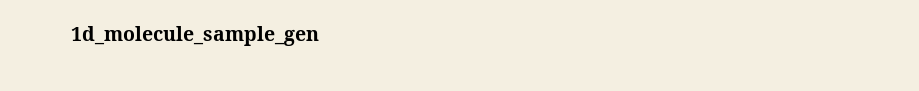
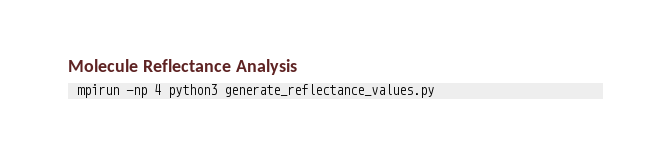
- 1d_molecule_sample_gen
+ Molecule Reflectance Analysis
+ mpirun -np 4 python3 generate_reflectance_values.py

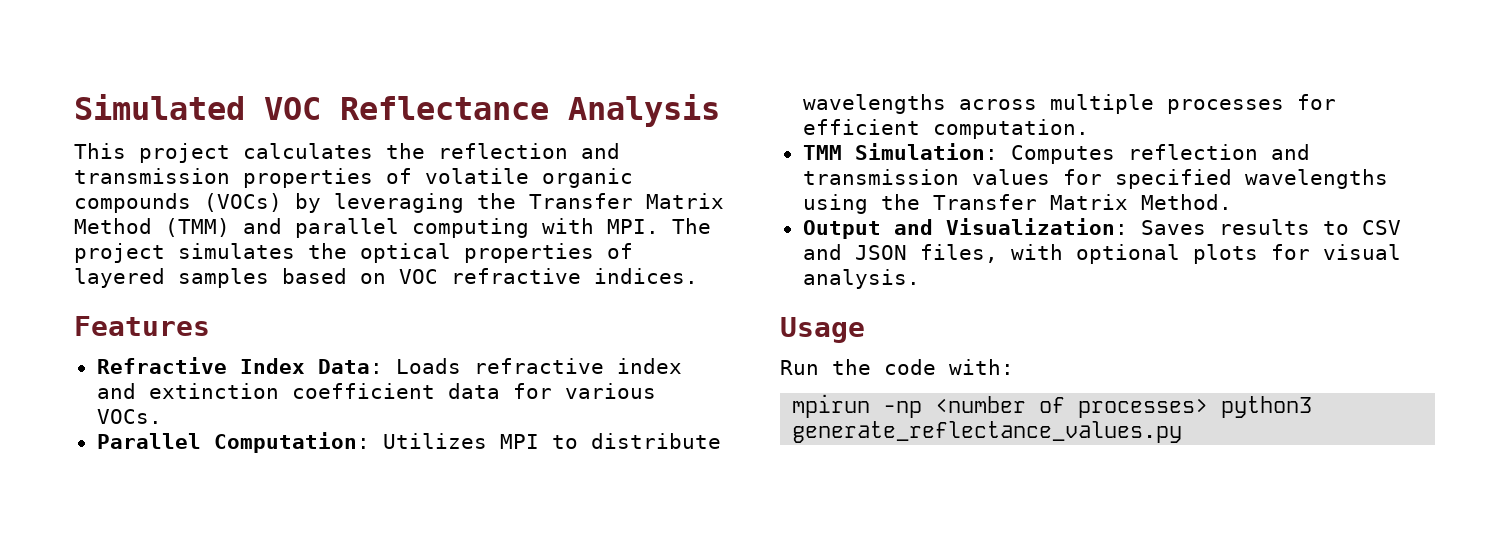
- Molecule Reflectance Analysis
+ Simulated VOC Reflectance Analysis
+ This project calculates the reflection and transmission properties of volatile organic compounds (VOCs) by leveraging the Transfer Matrix Method (TMM) and parallel computing with MPI. The project simulates the optical properties of layered samples based on VOC refractive indices.
+ Features
+ Refractive Index Data: Loads refractive index and extinction coefficient data for various VOCs.
+ Parallel Computation: Utilizes MPI to distribute wavelengths across multiple processes for efficient computation.
+ TMM Simulation: Computes reflection and transmission values for specified wavelengths using the Transfer Matrix Method.
+ Output and Visualization: Saves results to CSV and JSON files, with optional plots for visual analysis.
+ Usage
+ Run the code with:
- mpirun -np 4 python3 generate_reflectance_values.py
+ mpirun -np <number of processes> python3 generate_reflectance_values.py

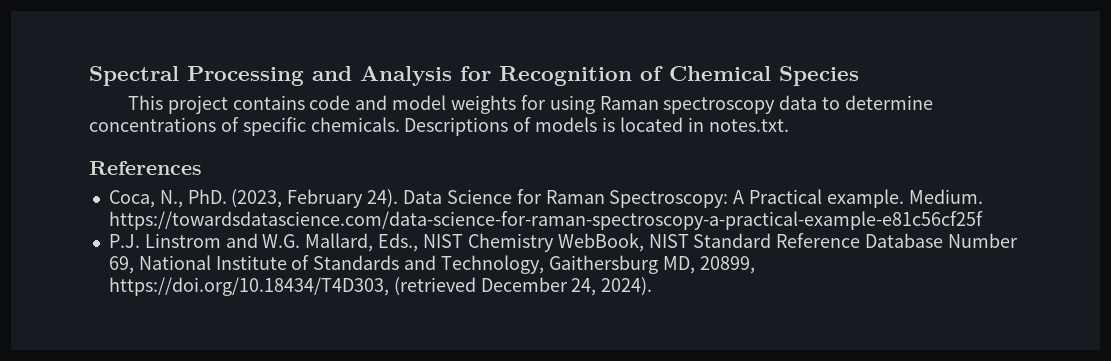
- Simulated VOC Reflectance Analysis
- This project calculates the reflection and transmission properties of volatile organic compounds (VOCs) by leveraging the Transfer Matrix Method (TMM) and parallel computing with MPI. The project simulates the optical properties of layered samples based on VOC refractive indices.
- Features
- Refractive Index Data: Loads refractive index and extinction coefficient data for various VOCs.
- Parallel Computation: Utilizes MPI to distribute wavelengths across multiple processes for efficient computation.
- TMM Simulation: Computes reflection and transmission values for specified wavelengths using the Transfer Matrix Method.
- Output and Visualization: Saves results to CSV and JSON files, with optional plots for visual analysis.
- Usage
- Run the code with:
- mpirun -np <number of processes> python3 generate_reflectance_values.py
+ Spectral Processing and Analysis for Recognition of Chemical Species
+ This project contains code and model weights for using Raman spectroscopy data to determine concentrations of specific chemicals. Descriptions of models is located in notes.txt.
+ References
+ Coca, N., PhD. (2023, February 24). Data Science for Raman Spectroscopy: A Practical example. Medium. https://towardsdatascience.com/data-science-for-raman-spectroscopy-a-practical-example-e81c56cf25f
+ P.J. Linstrom and W.G. Mallard, Eds., NIST Chemistry WebBook, NIST Standard Reference Database Number 69, National Institute of Standards and Technology, Gaithersburg MD, 20899, https://doi.org/10.18434/T4D303, (retrieved December 24, 2024).

